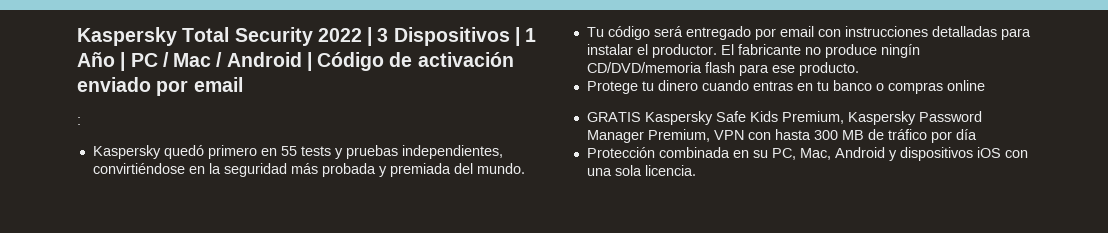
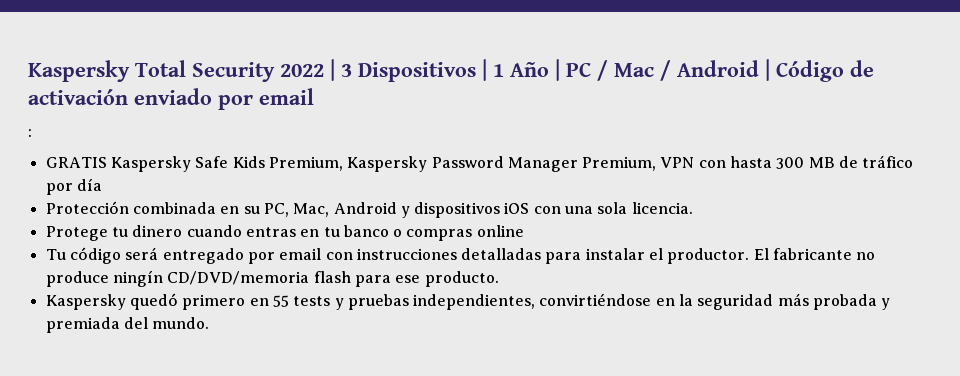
- Kaspersky quedó primero en 55 tests y pruebas independientes, convirtiéndose en la seguridad más probada y premiada del mundo.
- Tu código será entregado por email con instrucciones detalladas para instalar el productor. El fabricante no produce ningín CD/DVD/memoria flash para ese producto.
- Protege tu dinero cuando entras en tu banco o compras online
+ Protege tu dinero cuando entras en tu banco o compras online
+ Tu código será entregado por email con instrucciones detalladas para instalar el productor. El fabricante no produce ningín CD/DVD/memoria flash para ese producto.
+ Kaspersky quedó primero en 55 tests y pruebas independientes, convirtiéndose en la seguridad más probada y premiada del mundo.

